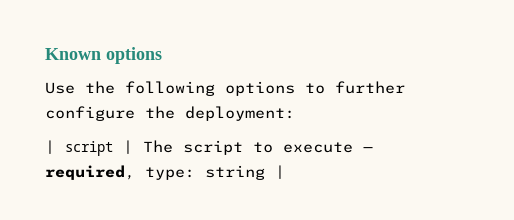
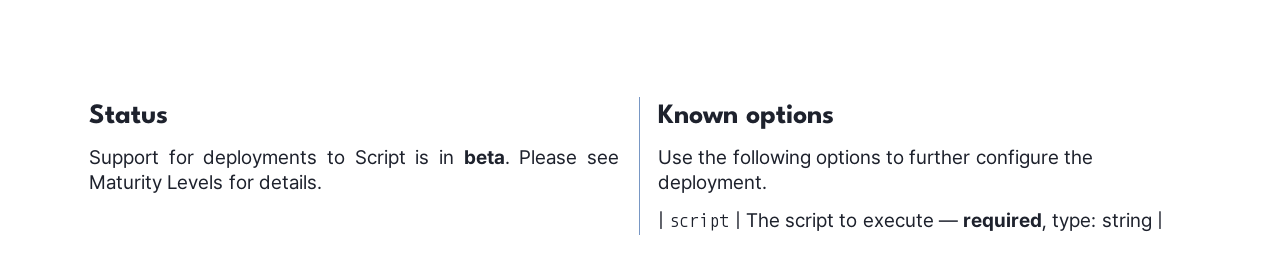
+ Status
+ Support for deployments to Script is in beta. Please see Maturity Levels for details.
- Use the following options to further configure the deployment:
+ Use the following options to further configure the deployment.

